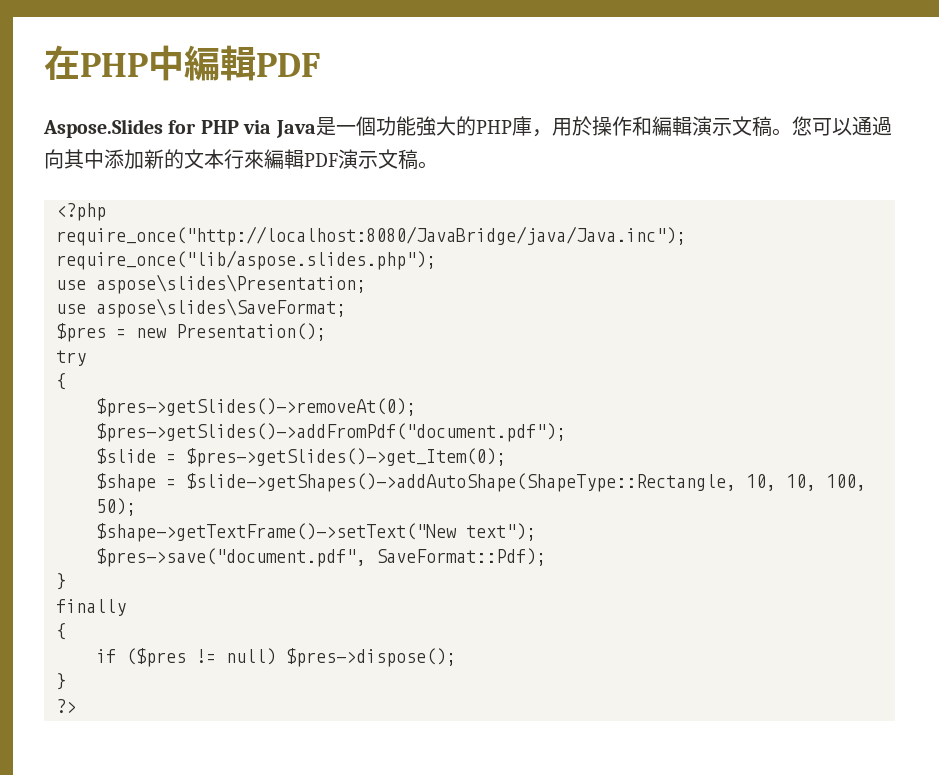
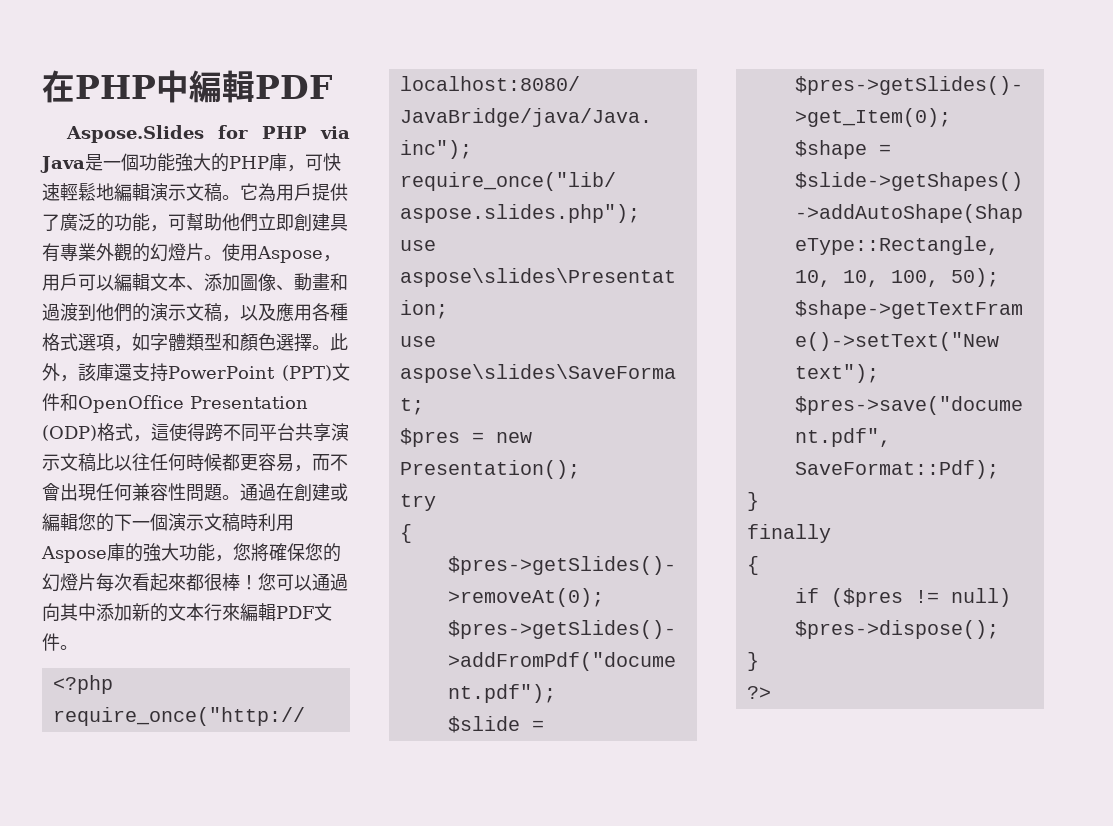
- Aspose.Slides for PHP via Java是一個功能強大的PHP庫，用於操作和編輯演示文稿。
+ Aspose.Slides for PHP via Java是一個功能強大的PHP庫，可快速輕鬆地編輯演示文稿。
+ 它為用戶提供了廣泛的功能，可幫助他們立即創建具有專業外觀的幻燈片。使用Aspose，用戶可以編輯文本、添加圖像、動畫和過渡到他們的演示文稿，以及應用各種格式選項，如字體類型和顏色選擇。此外，該庫還支持PowerPoint (PPT)文件和OpenOffice Presentation (ODP)格式，這使得跨不同平台共享演示文稿比以往任何時候都更容易，而不會出現任何兼容性問題。通過在創建或編輯您的下一個演示文稿時利用Aspose庫的強大功能，您將確保您的幻燈片每次看起來都很棒！
- 您可以通過向其中添加新的文本行來編輯PDF演示文稿。
+ 您可以通過向其中添加新的文本行來編輯PDF文件。

